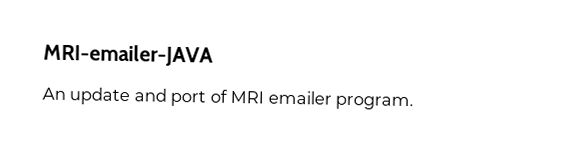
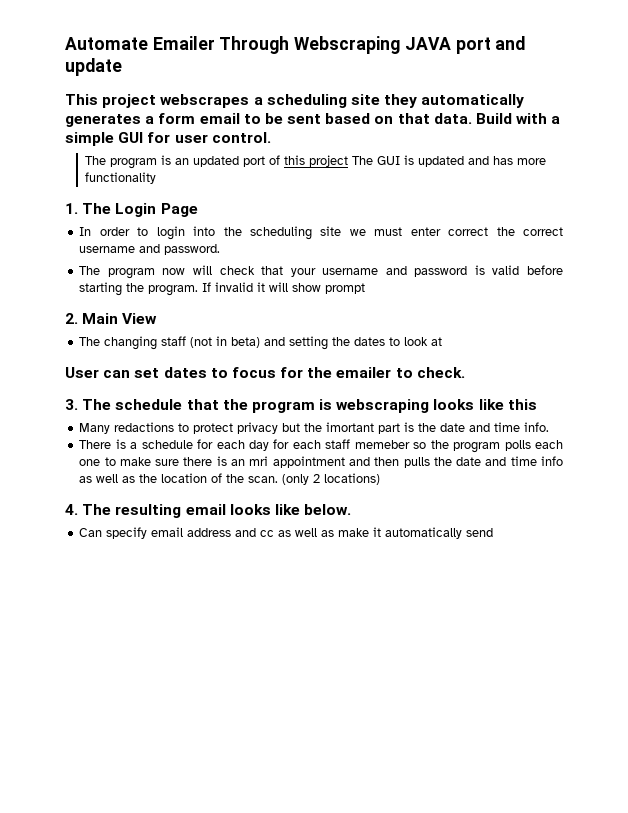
- MRI-emailer-JAVA
- An update and port of MRI emailer program.
+ Automate Emailer Through Webscraping JAVA port and update
+ This project webscrapes a scheduling site they automatically generates a form email to be sent based on that data. Build with a simple GUI for user control.
+ The program is an updated port of this project The GUI is updated and has more functionality
+ 1. The Login Page
+ In order to login into the scheduling site we must enter correct the correct username and password.
+ The program now will check that your username and password is valid before starting the program. If invalid it will show prompt
+ 2. Main View
+ The changing staff (not in beta) and setting the dates to look at
+ User can set dates to focus for the emailer to check.
+ 3. The schedule that the program is webscraping looks like this
+ Many redactions to protect privacy but the imortant part is the date and time info.
+ There is a schedule for each day for each staff memeber so the program polls each one to make sure there is an mri appointment and then pulls the date and time info as well as the location of the scan. (only 2 locations)
+ 4. The resulting email looks like below.
+ Can specify email address and cc as well as make it automatically send

